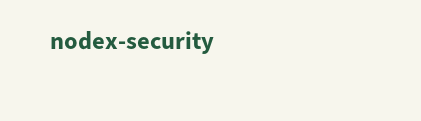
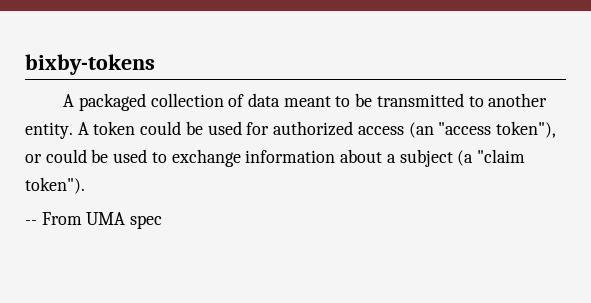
- nodex-security
+ bixby-tokens
+ A packaged collection of data meant to be transmitted to another entity. A token could be used for authorized access (an "access token"), or could be used to exchange information about a subject (a "claim token").
+ -- From UMA spec

